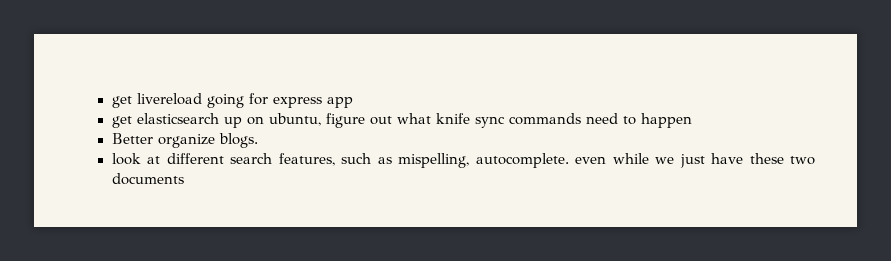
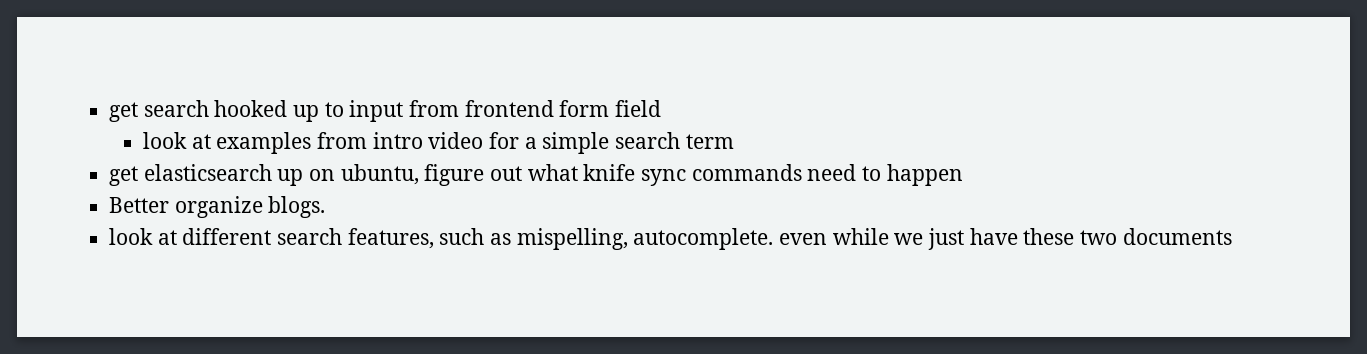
- get livereload going for express app
+ get search hooked up to input from frontend form field
+ look at examples from intro video for a simple search term

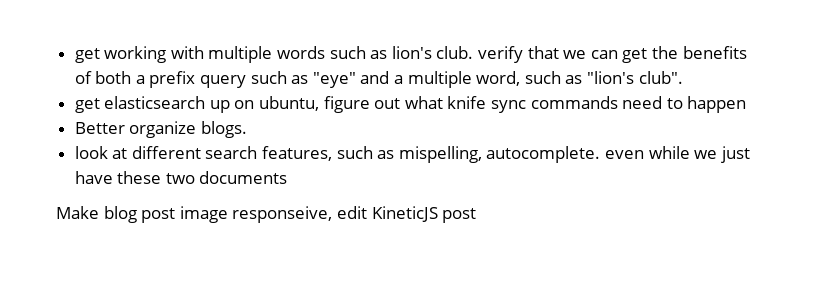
- get search hooked up to input from frontend form field
- look at examples from intro video for a simple search term
+ get working with multiple words such as lion's club. verify that we can get the benefits of both a prefix query such as "eye" and a multiple word, such as "lion's club".
+ Make blog post image responseive, edit KineticJS post

